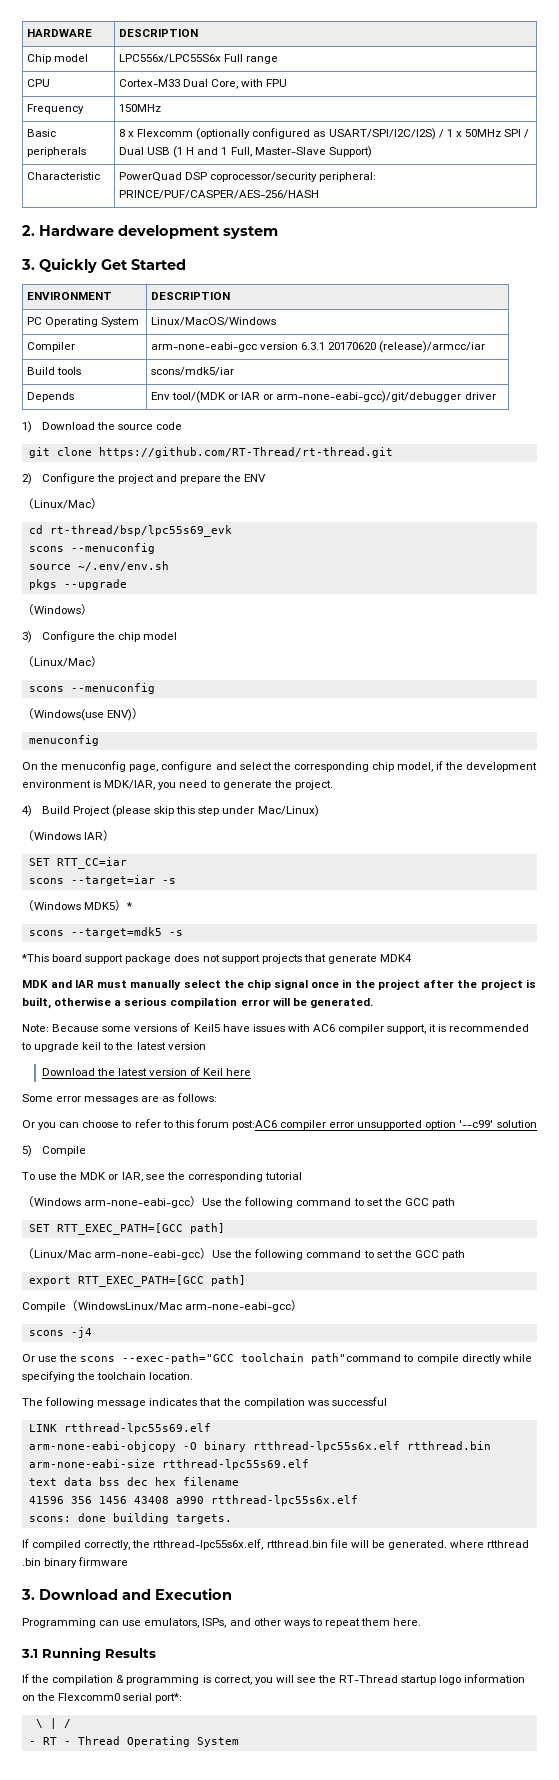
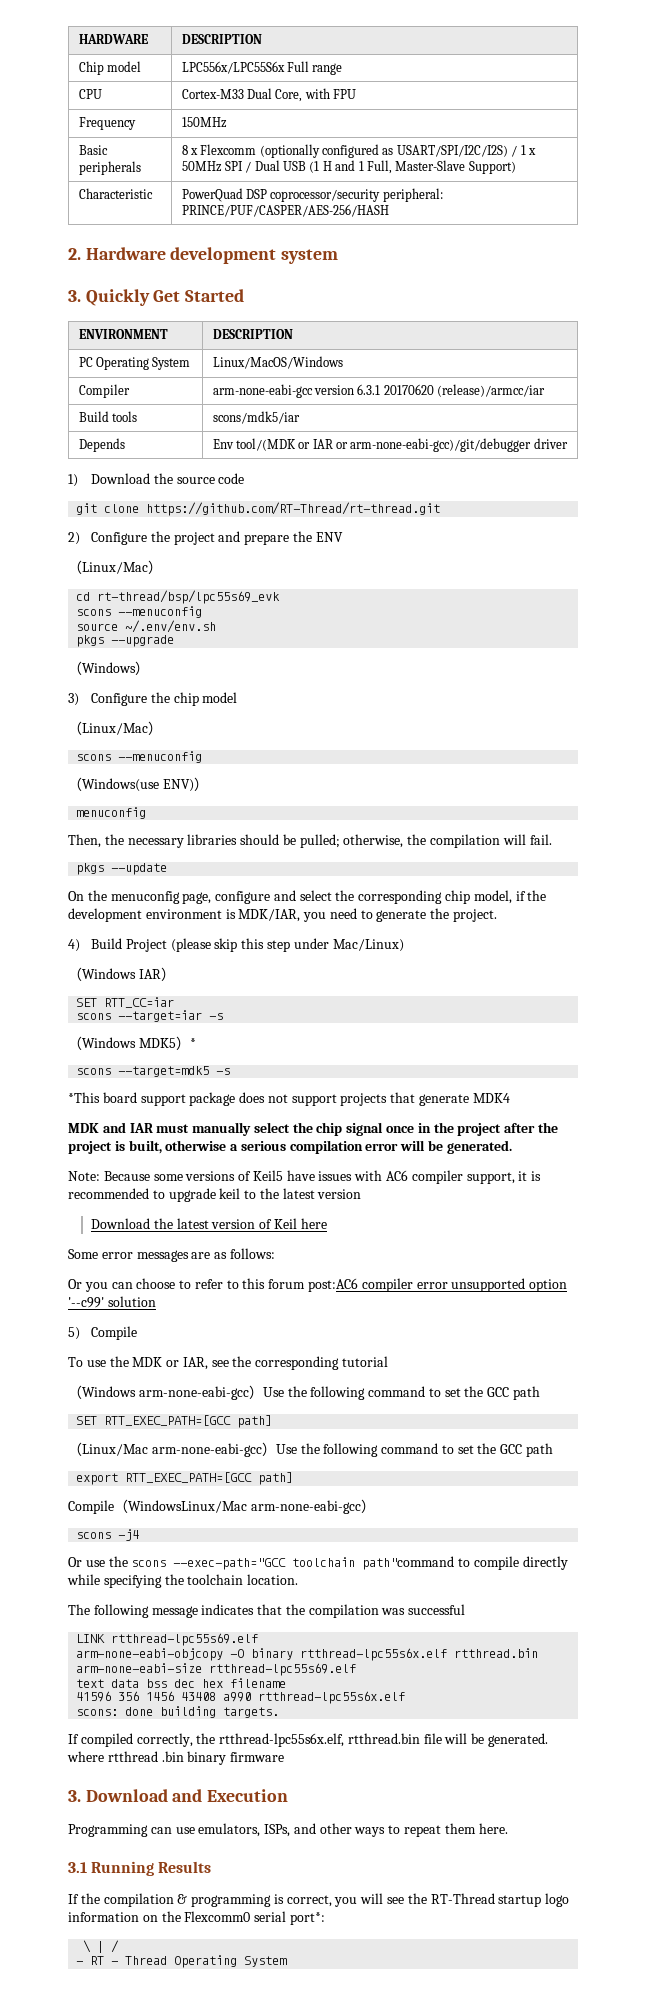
+ Then, the necessary libraries should be pulled; otherwise, the compilation will fail.
+ pkgs --update

